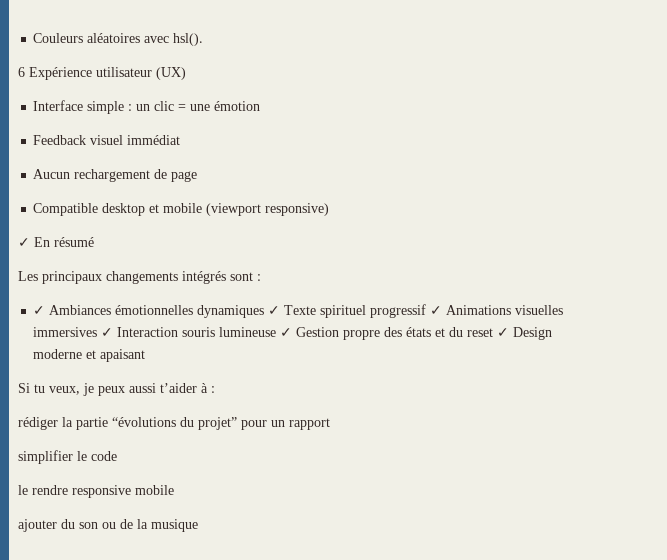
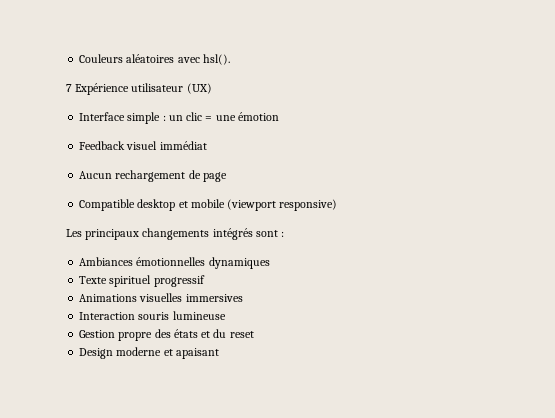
- 6 Expérience utilisateur (UX)
+ 7 Expérience utilisateur (UX)
- ✓ En résumé
- ✓ Ambiances émotionnelles dynamiques ✓ Texte spirituel progressif ✓ Animations visuelles immersives ✓ Interaction souris lumineuse ✓ Gestion propre des états et du reset ✓ Design moderne et apaisant
+ Ambiances émotionnelles dynamiques
+ Texte spirituel progressif
+ Animations visuelles immersives
+ Interaction souris lumineuse
+ Gestion propre des états et du reset
+ Design moderne et apaisant
- Si tu veux, je peux aussi t’aider à :
- rédiger la partie “évolutions du projet” pour un rapport
- simplifier le code
- le rendre responsive mobile
- ajouter du son ou de la musique

